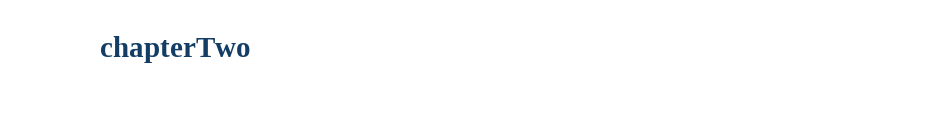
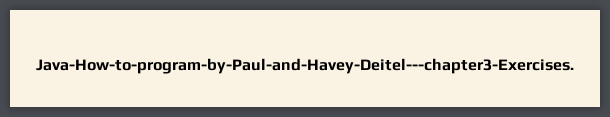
- chapterTwo
+ Java-How-to-program-by-Paul-and-Havey-Deitel---chapter3-Exercises.

